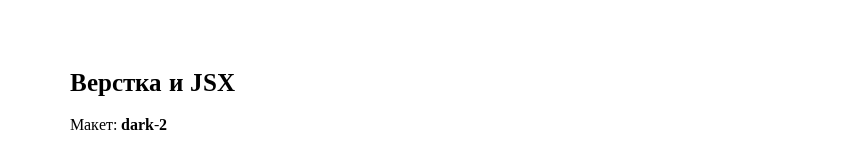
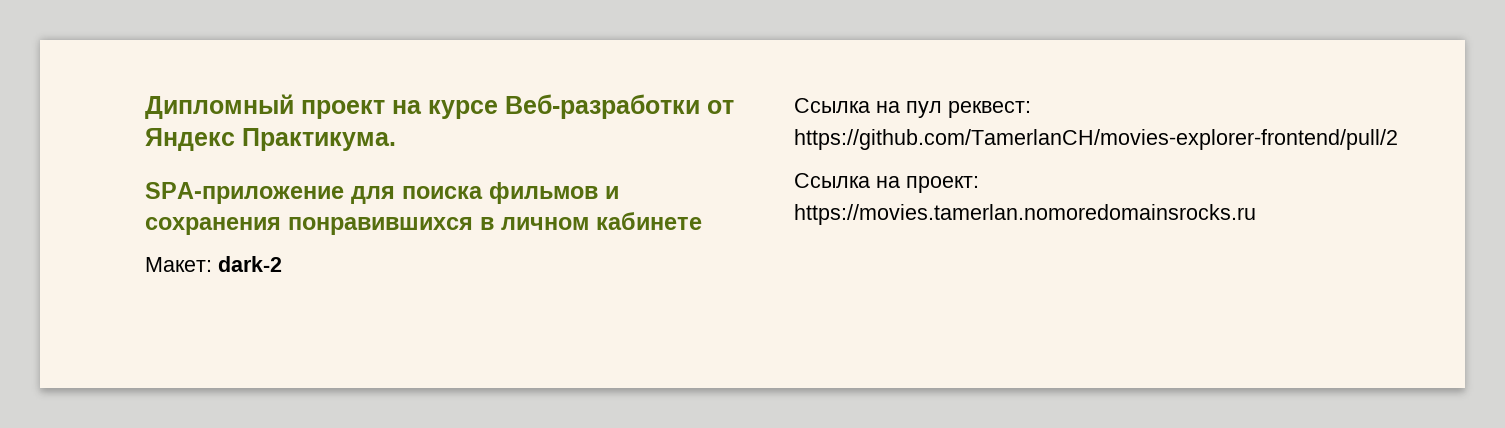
- Верстка и JSX
+ Дипломный проект на курсе Веб-разработки от Яндекс Практикума.
+ SPA-приложение для поиска фильмов и сохранения понравившихся в личном кабинете
  Макет: dark-2
+ Ссылка на пул реквест: https://github.com/TamerlanCH/movies-explorer-frontend/pull/2
+ Ссылка на проект: https://movies.tamerlan.nomoredomainsrocks.ru

